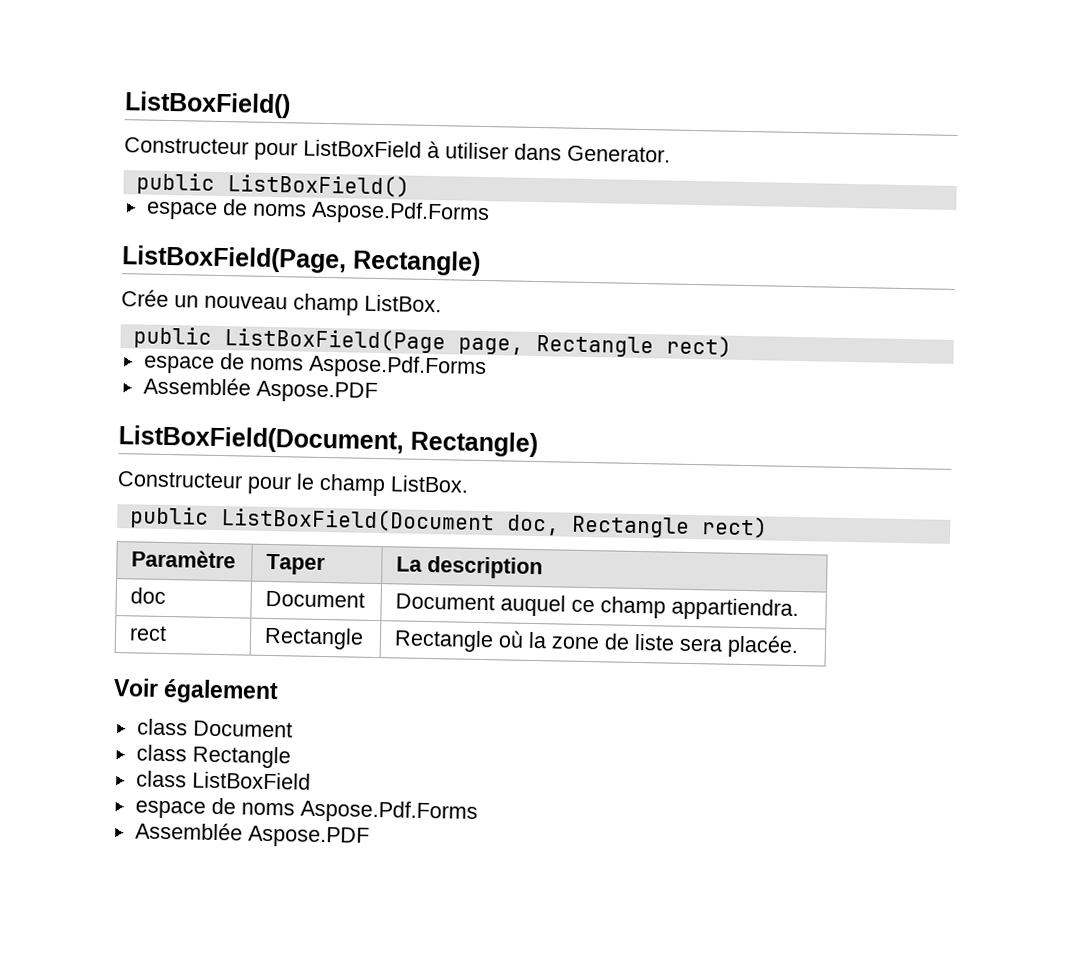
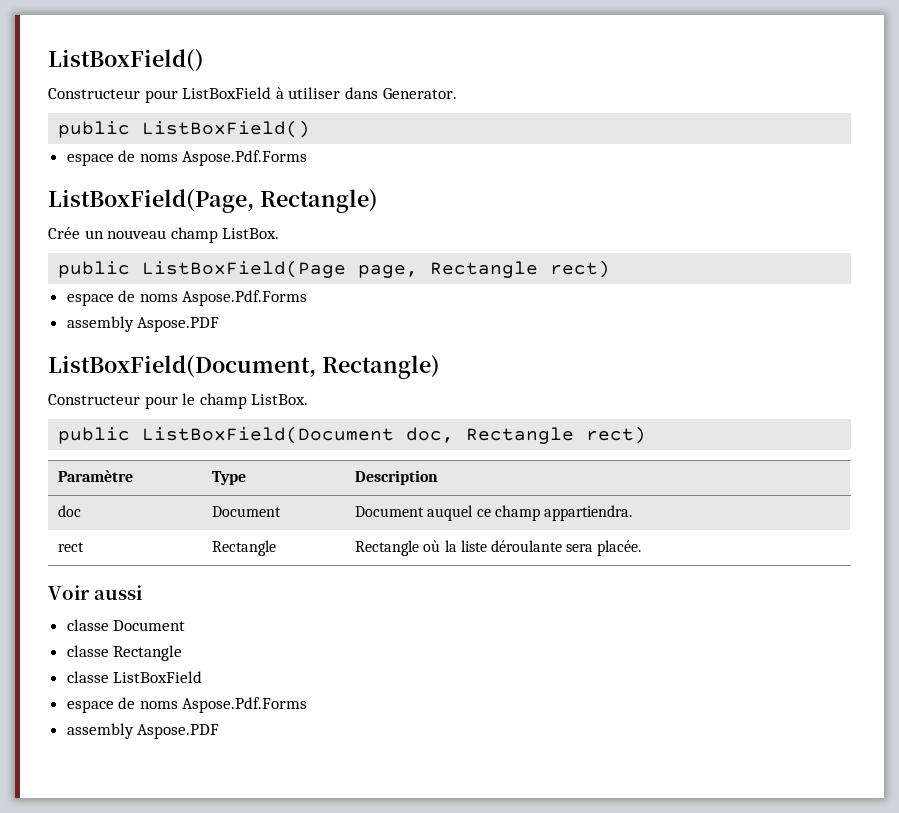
  public ListBoxField(Page page, Rectangle rect)
  espace de noms Aspose.Pdf.Forms
- Assemblée Aspose.PDF
+ assembly Aspose.PDF
- Paramètre | Taper | La description
+ Paramètre | Type | Description
- rect | Rectangle | Rectangle où la zone de liste sera placée.
+ rect | Rectangle | Rectangle où la liste déroulante sera placée.
- Voir également
- class Document
+ Voir aussi
+ classe Document
- class Rectangle
+ classe Rectangle
- class ListBoxField
+ classe ListBoxField
  espace de noms Aspose.Pdf.Forms
- Assemblée Aspose.PDF
+ assembly Aspose.PDF

